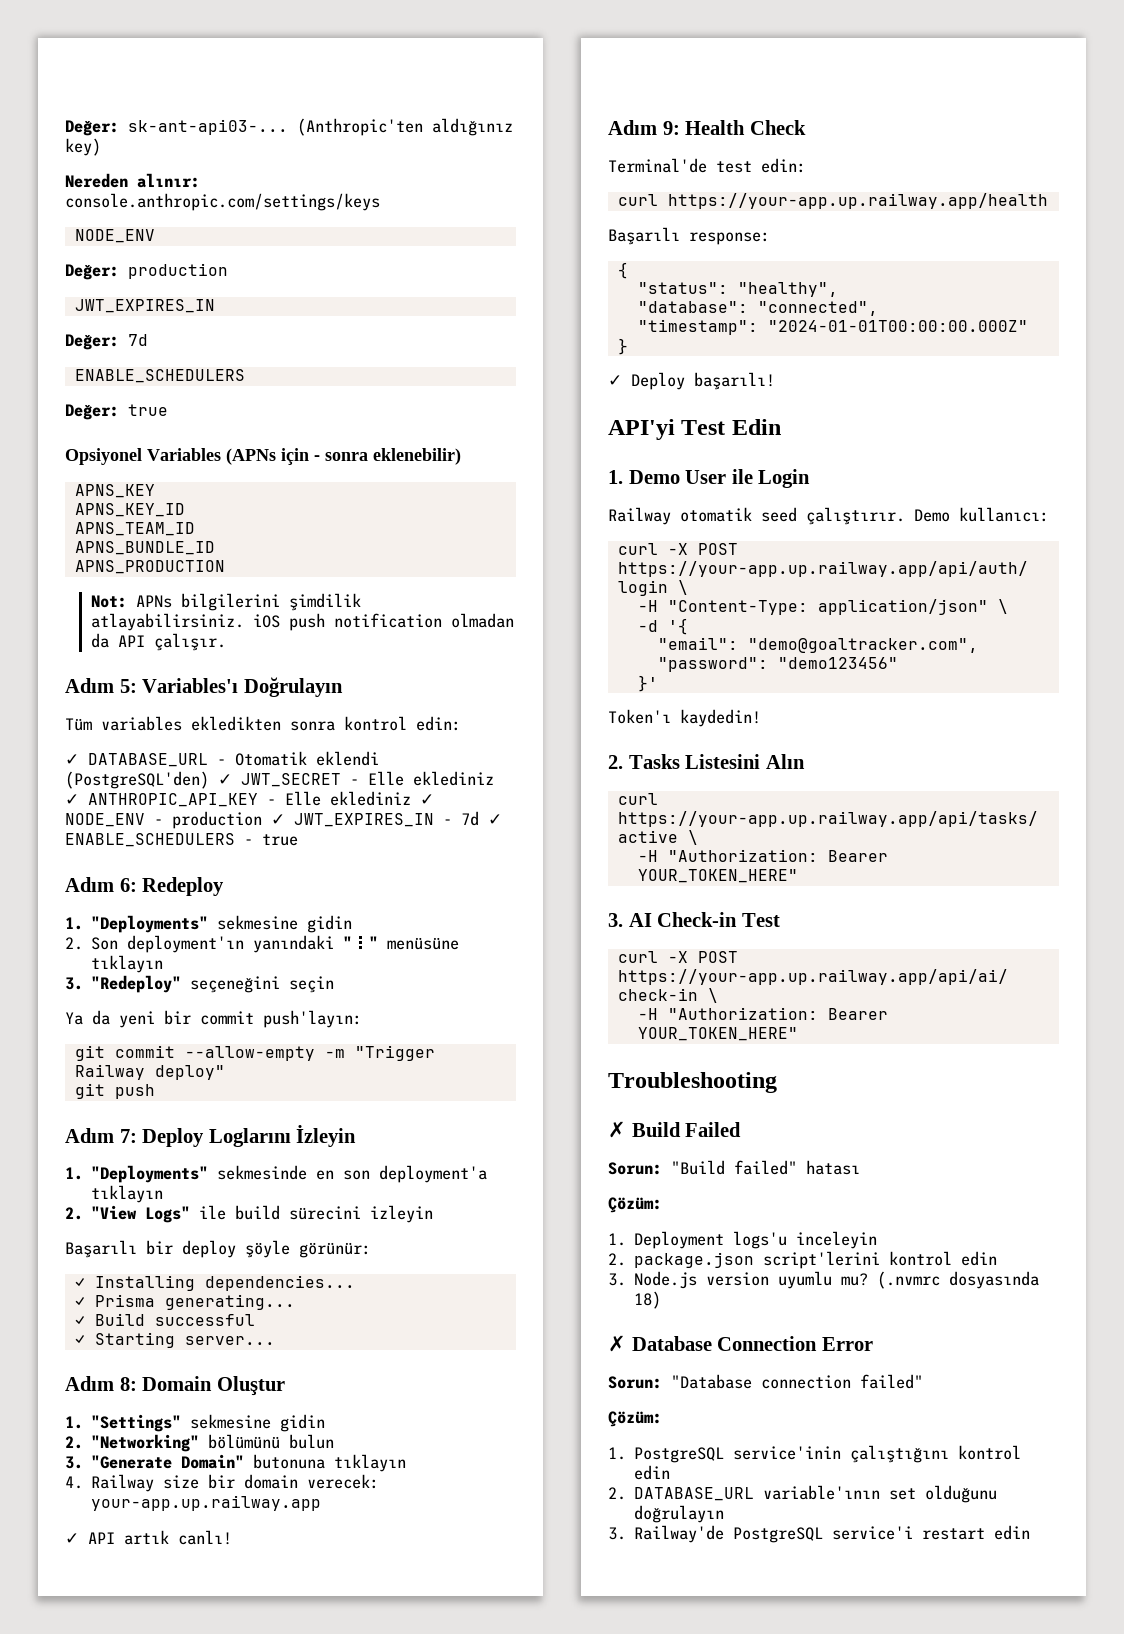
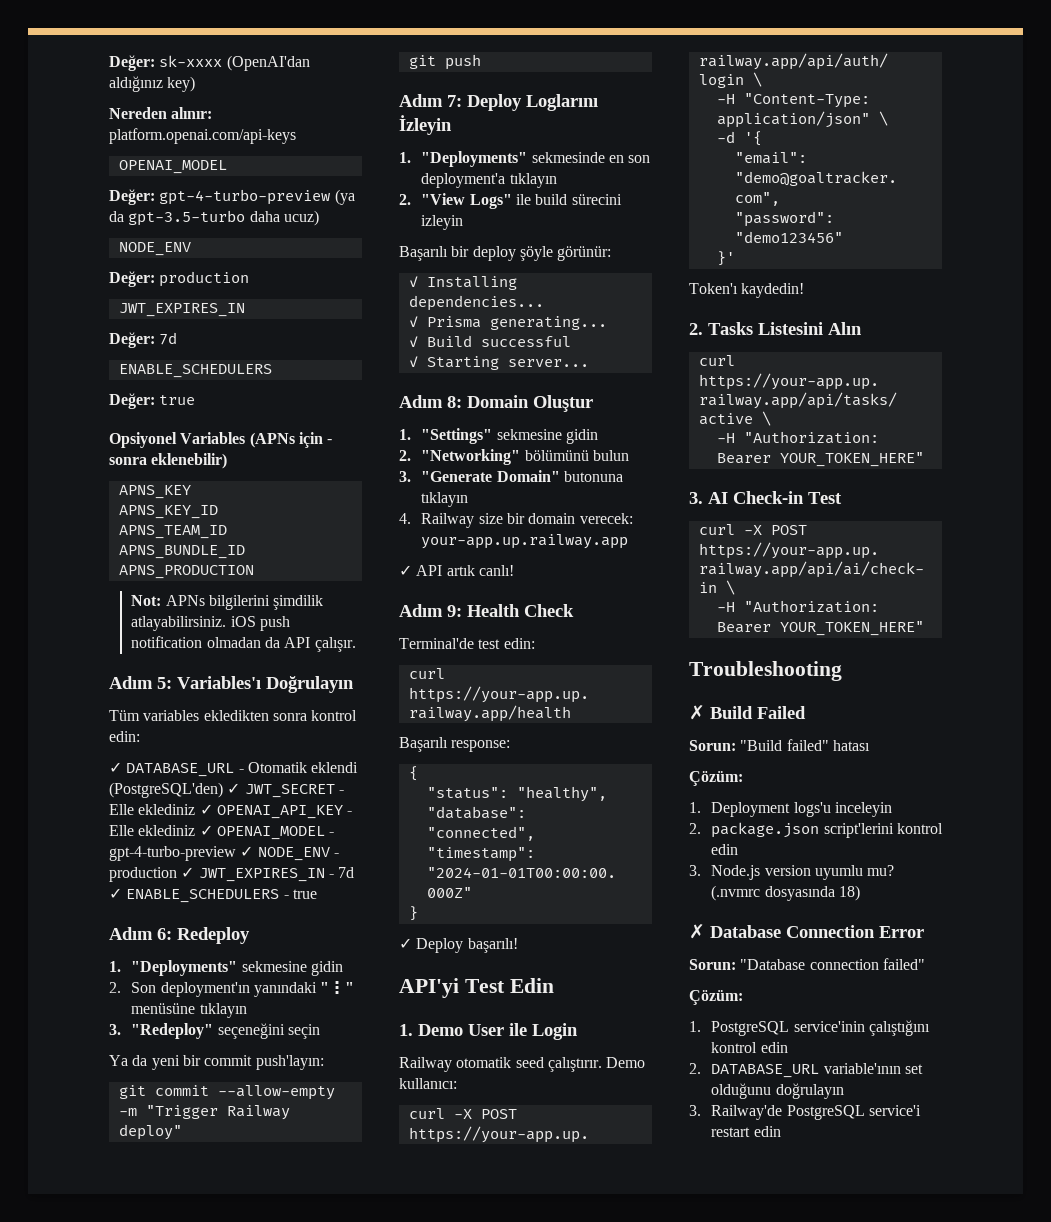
- Değer: sk-ant-api03-... (Anthropic'ten aldığınız key)
+ Değer: sk-xxxx (OpenAI'dan aldığınız key)
- Nereden alınır: console.anthropic.com/settings/keys
+ Nereden alınır: platform.openai.com/api-keys
+ OPENAI_MODEL
+ Değer: gpt-4-turbo-preview (ya da gpt-3.5-turbo daha ucuz)
- ✓ DATABASE_URL - Otomatik eklendi (PostgreSQL'den) ✓ JWT_SECRET - Elle eklediniz ✓ ANTHROPIC_API_KEY - Elle eklediniz ✓ NODE_ENV - production ✓ JWT_EXPIRES_IN - 7d ✓ ENABLE_SCHEDULERS - true
+ ✓ DATABASE_URL - Otomatik eklendi (PostgreSQL'den) ✓ JWT_SECRET - Elle eklediniz ✓ OPENAI_API_KEY - Elle eklediniz ✓ OPENAI_MODEL - gpt-4-turbo-preview ✓ NODE_ENV - production ✓ JWT_EXPIRES_IN - 7d ✓ ENABLE_SCHEDULERS - true

